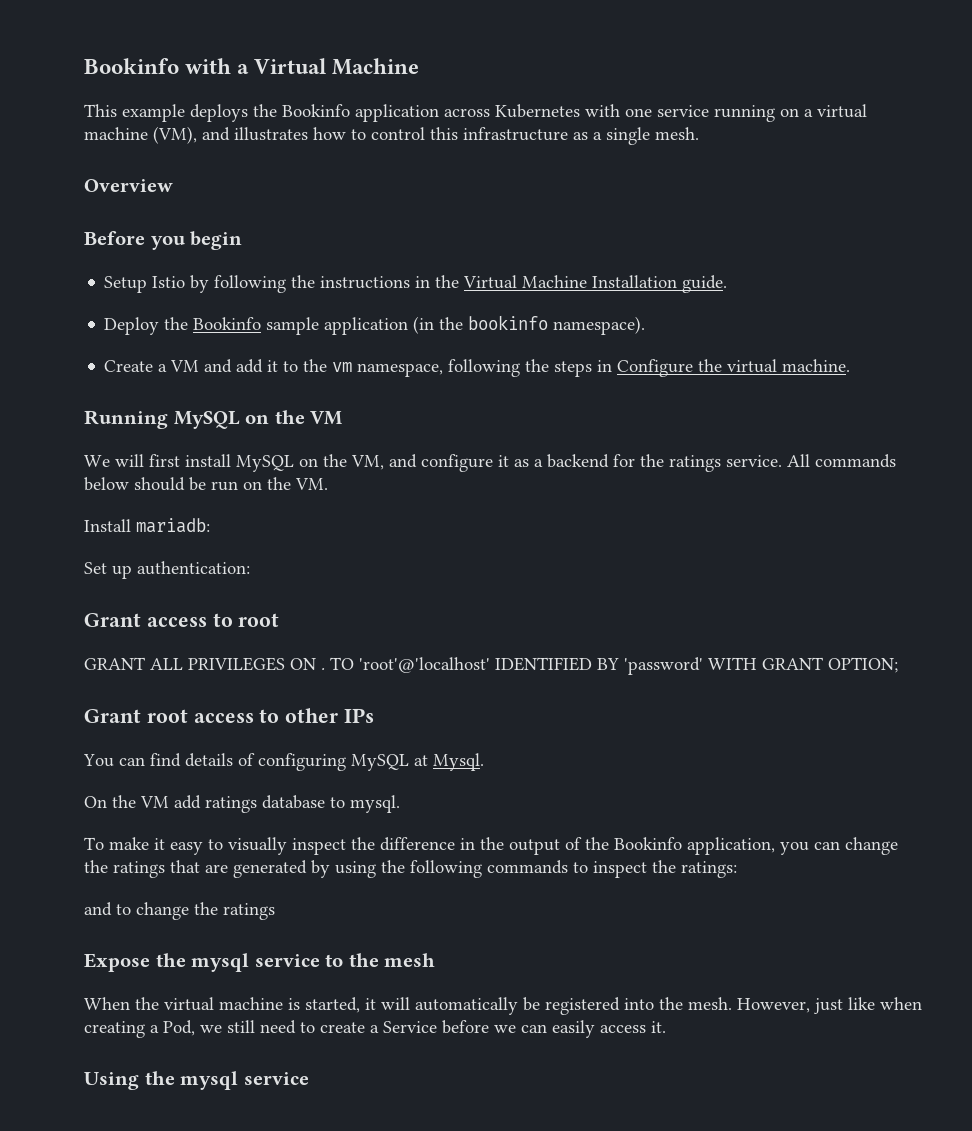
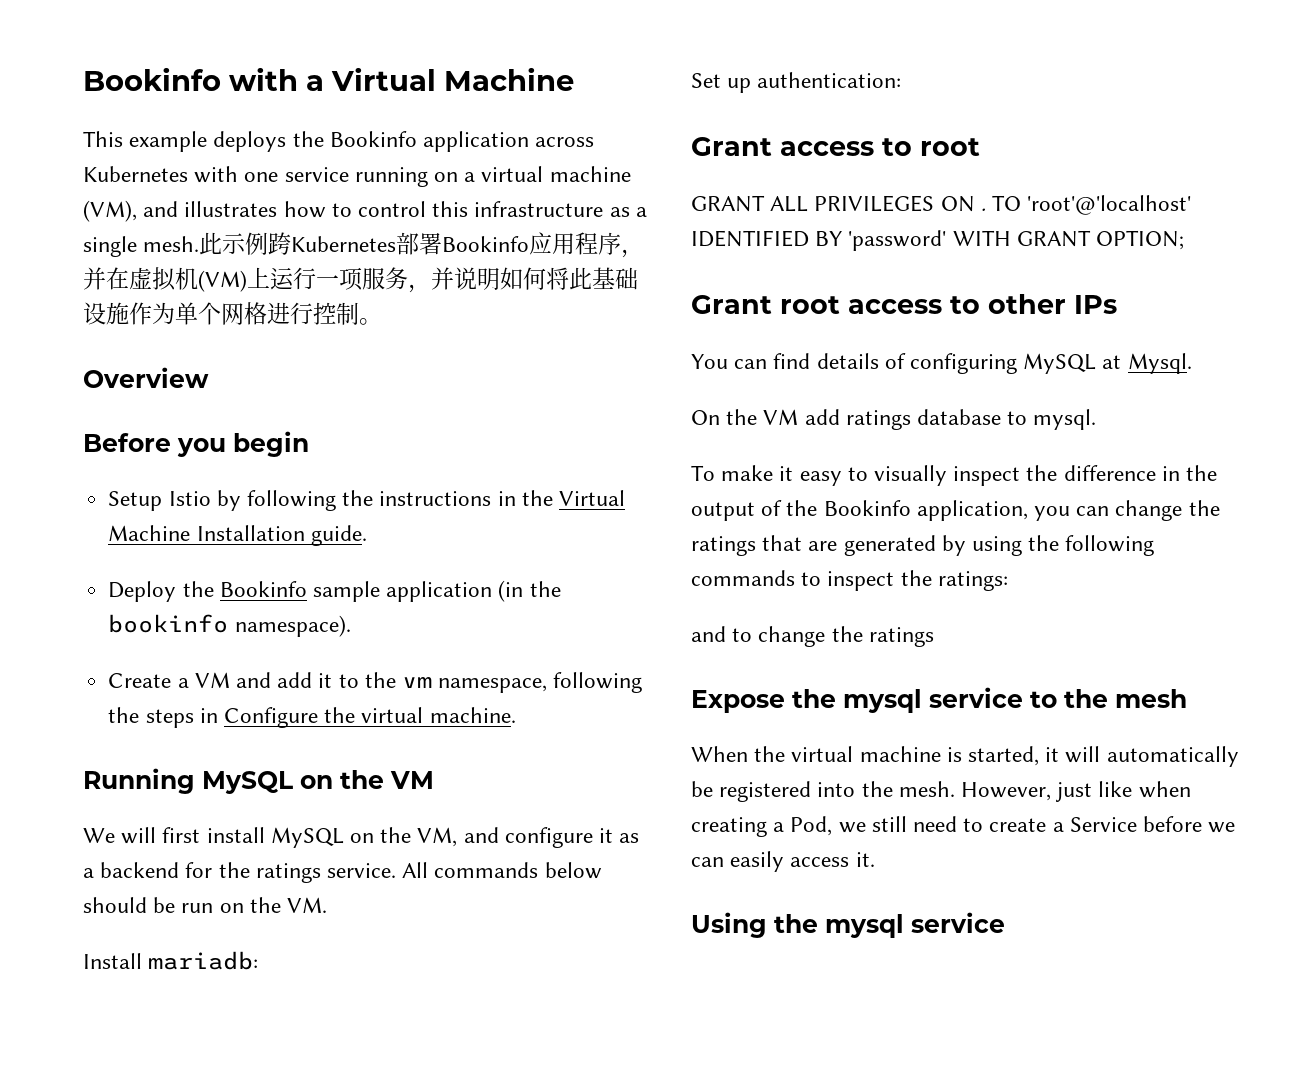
+ 此示例跨Kubernetes部署Bookinfo应用程序，并在虚拟机(VM)上运行一项服务，并说明如何将此基础设施作为单个网格进行控制。

